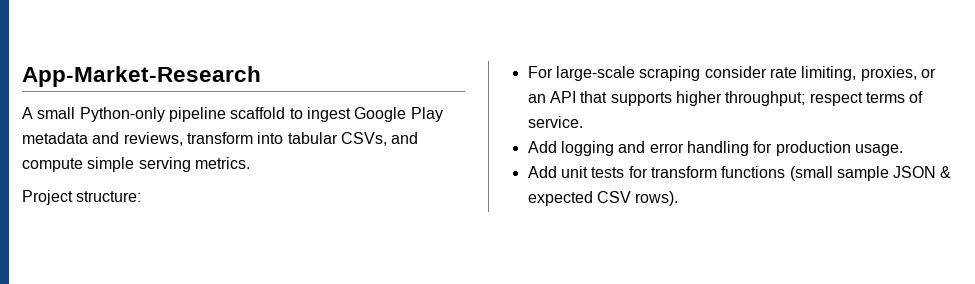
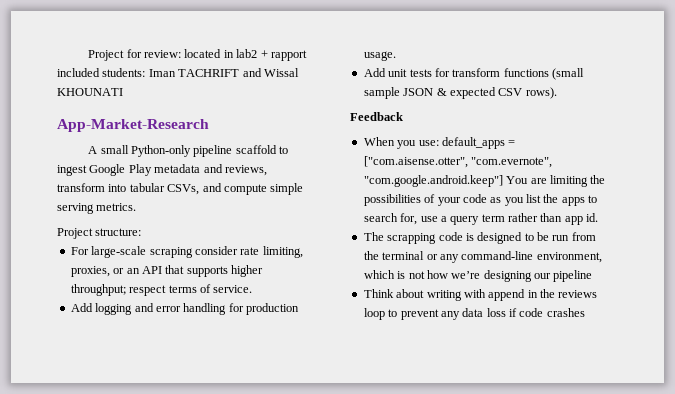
+ Project for review: located in lab2 + rapport included students: Iman TACHRIFT and Wissal KHOUNATI
+ Feedback
+ When you use: default_apps = ["com.aisense.otter", "com.evernote", "com.google.android.keep"] You are limiting the possibilities of your code as you list the apps to search for, use a query term rather than app id.
+ The scrapping code is designed to be run from the terminal or any command-line environment, which is not how we’re designing our pipeline
+ Think about writing with append in the reviews loop to prevent any data loss if code crashes

